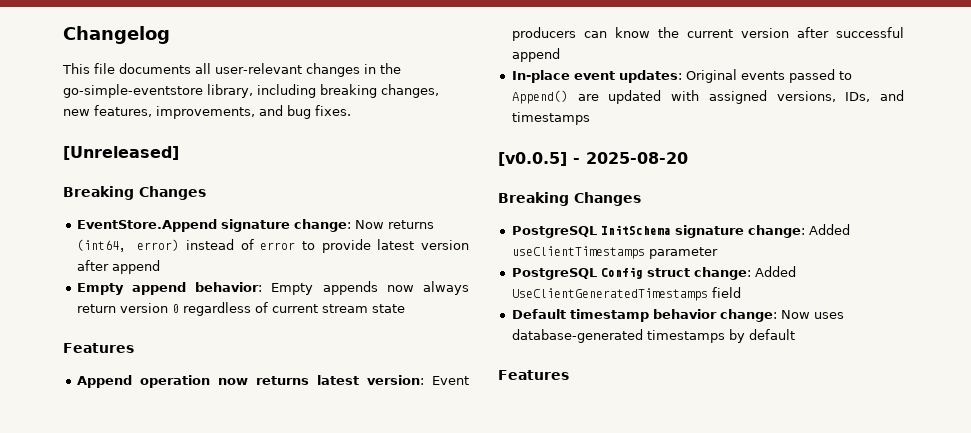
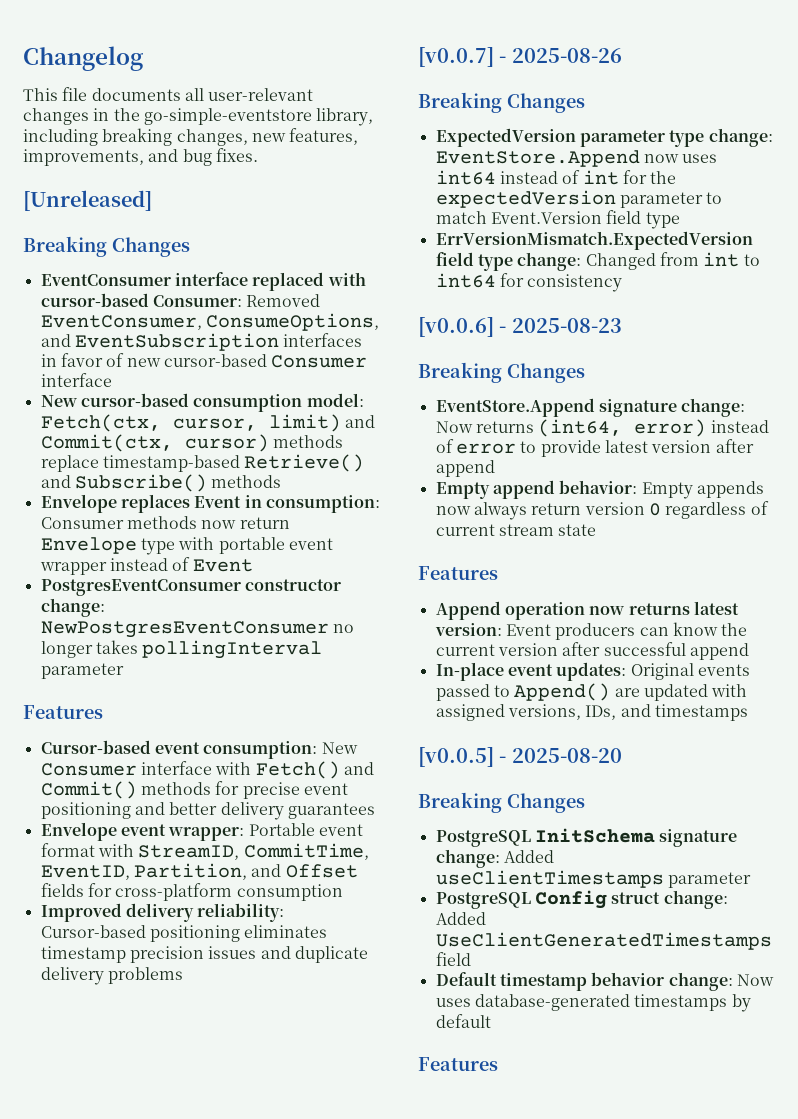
+ EventConsumer interface replaced with cursor-based Consumer: Removed EventConsumer, ConsumeOptions, and EventSubscription interfaces in favor of new cursor-based Consumer interface
+ New cursor-based consumption model: Fetch(ctx, cursor, limit) and Commit(ctx, cursor) methods replace timestamp-based Retrieve() and Subscribe() methods
+ Envelope replaces Event in consumption: Consumer methods now return Envelope type with portable event wrapper instead of Event
+ PostgresEventConsumer constructor change: NewPostgresEventConsumer no longer takes pollingInterval parameter
+ Features
+ Cursor-based event consumption: New Consumer interface with Fetch() and Commit() methods for precise event positioning and better delivery guarantees
+ Envelope event wrapper: Portable event format with StreamID, CommitTime, EventID, Partition, and Offset fields for cross-platform consumption
+ Improved delivery reliability: Cursor-based positioning eliminates timestamp precision issues and duplicate delivery problems
+ [v0.0.7] - 2025-08-26
+ Breaking Changes
+ ExpectedVersion parameter type change: EventStore.Append now uses int64 instead of int for the expectedVersion parameter to match Event.Version field type
+ ErrVersionMismatch.ExpectedVersion field type change: Changed from int to int64 for consistency
+ [v0.0.6] - 2025-08-23
+ Breaking Changes

